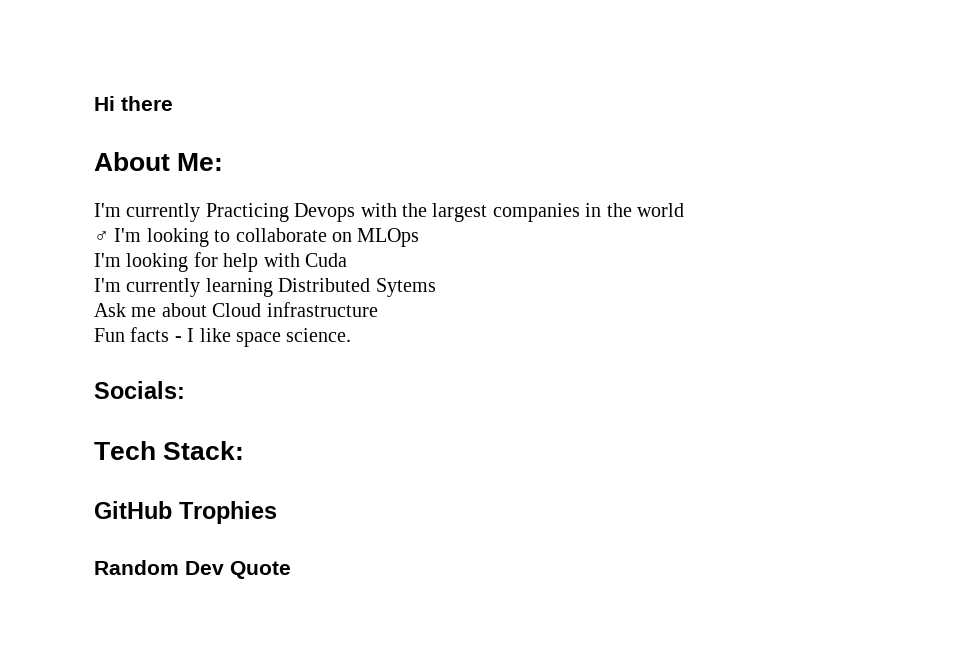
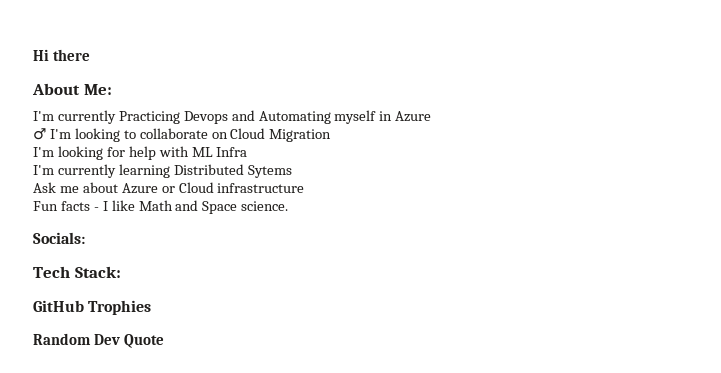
- I'm currently Practicing Devops with the largest companies in the world
+ I'm currently Practicing Devops and Automating myself in Azure
- ♂ I'm looking to collaborate on MLOps
+ ♂ I'm looking to collaborate on Cloud Migration
- I'm looking for help with Cuda
+ I'm looking for help with ML Infra
- Ask me about Cloud infrastructure
+ Ask me about Azure or Cloud infrastructure
- Fun facts - I like space science.
+ Fun facts - I like Math and Space science.

